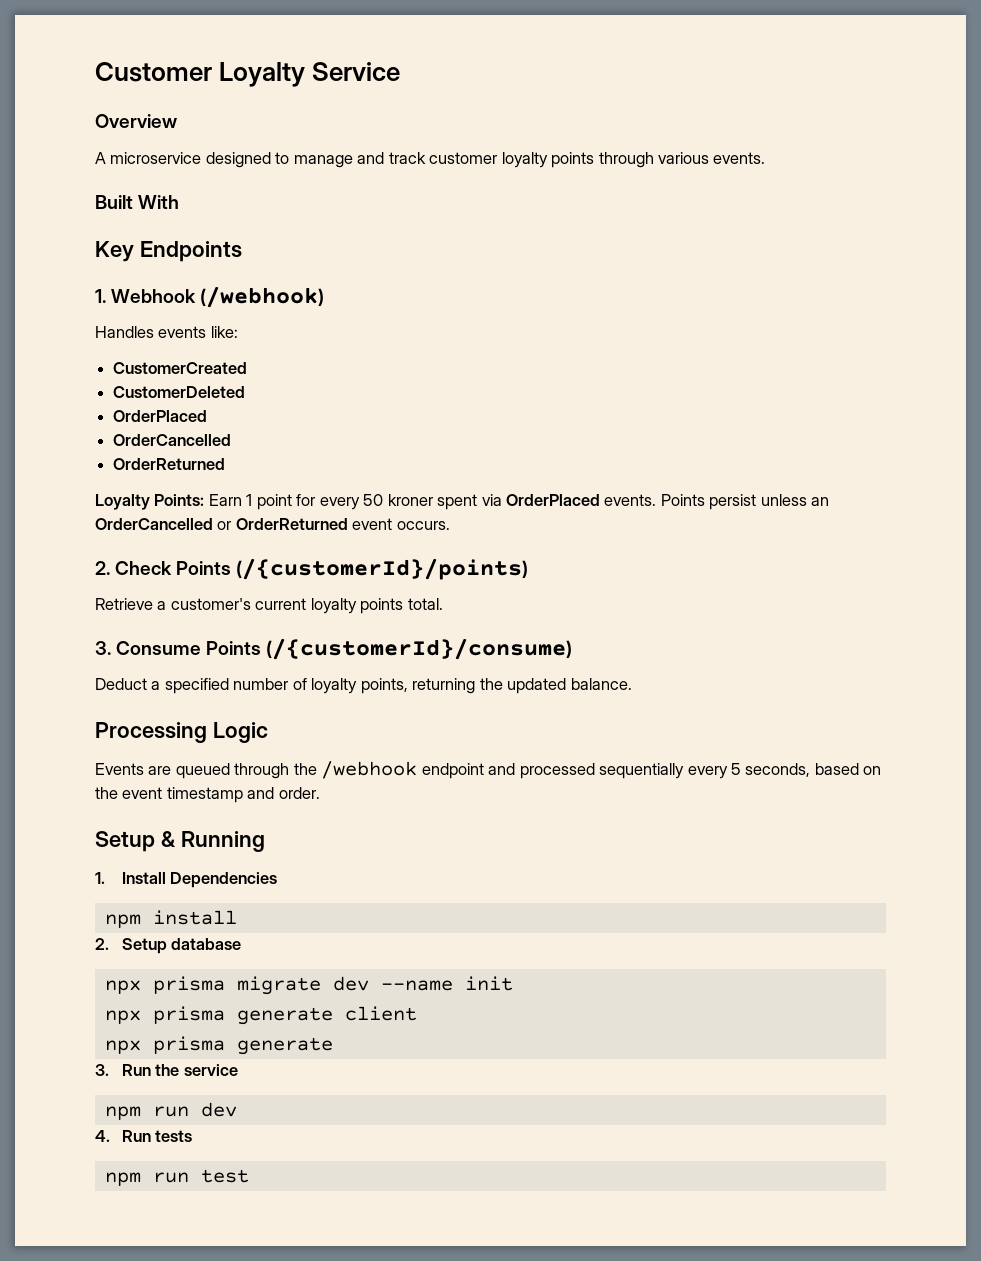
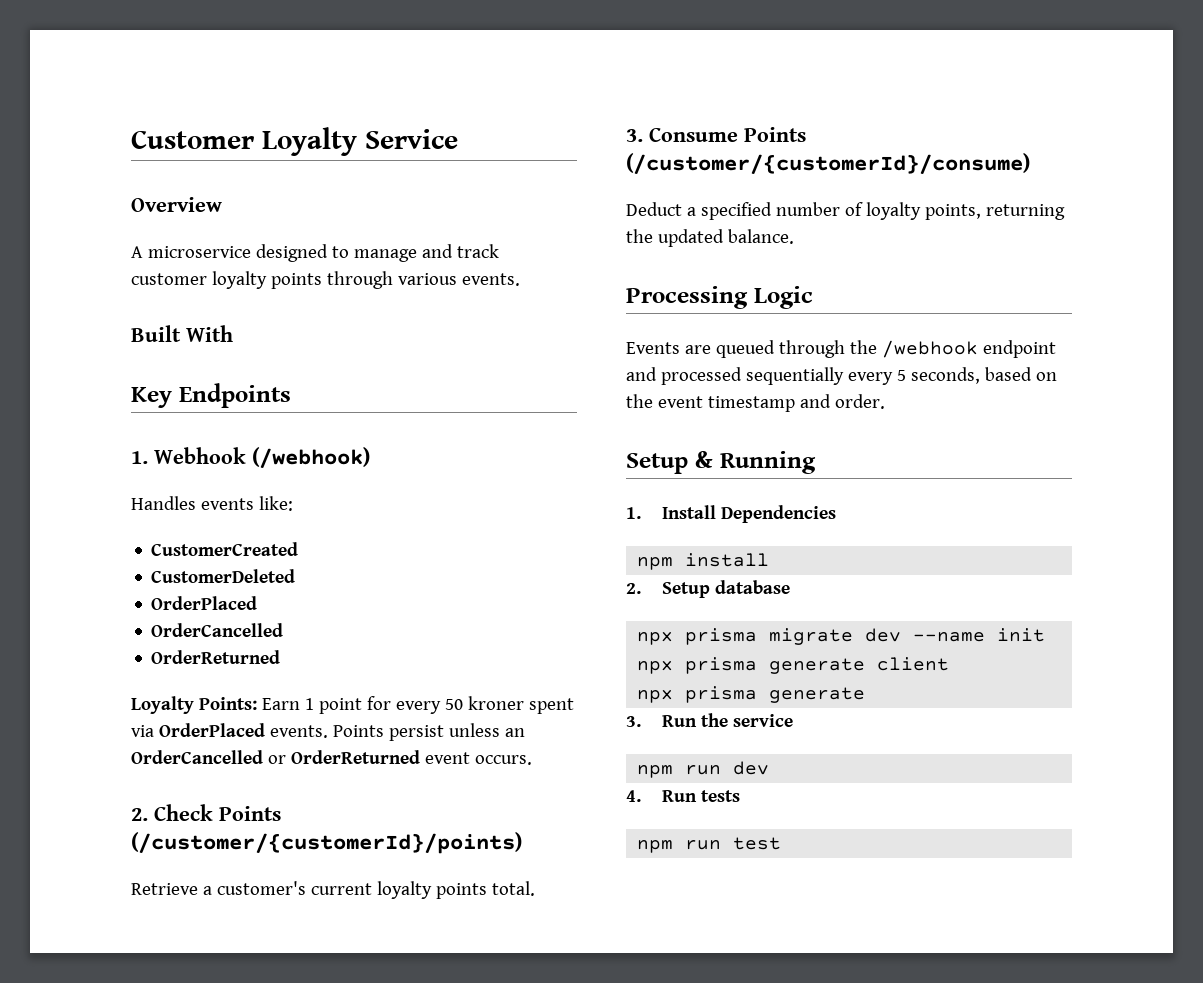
- 2. Check Points (/{customerId}/points)
+ 2. Check Points (/customer/{customerId}/points)
- 3. Consume Points (/{customerId}/consume)
+ 3. Consume Points (/customer/{customerId}/consume)

